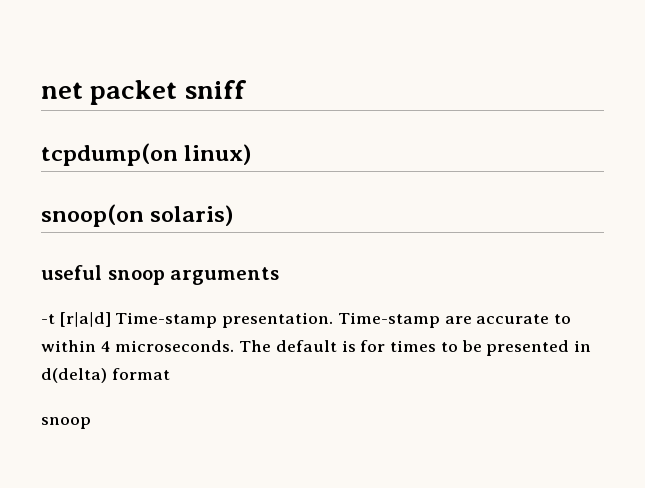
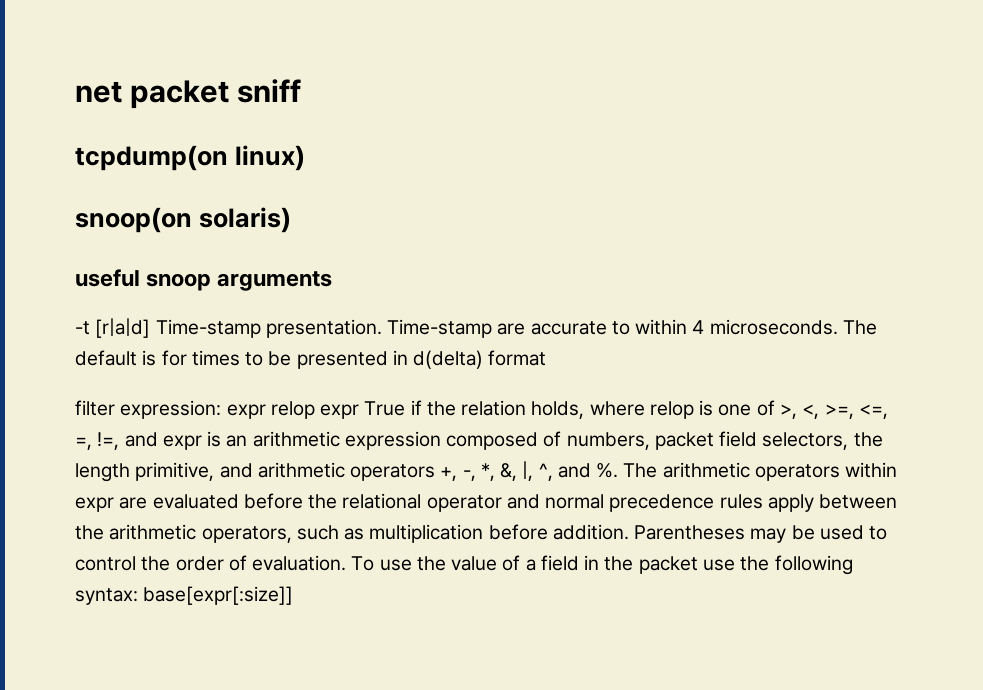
  The default is for times to be presented in d(delta) format
- snoop
+ filter expression: expr relop expr True if the relation holds, where relop is one of >, <, >=, <=, =, !=, and expr is an arithmetic expression composed of numbers, packet field selectors, the length primitive, and arithmetic operators +, -, *, &, |, ^, and %. The arithmetic operators within expr are evaluated before the relational operator and normal precedence rules apply between the arithmetic operators, such as multiplication before addition. Parentheses may be used to control the order of evaluation. To use the value of a field in the packet use the following syntax: base[expr[:size]]

